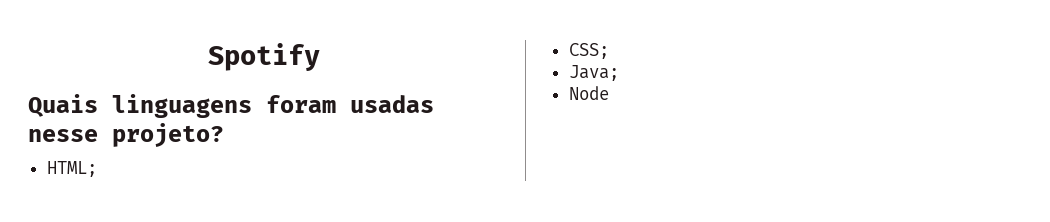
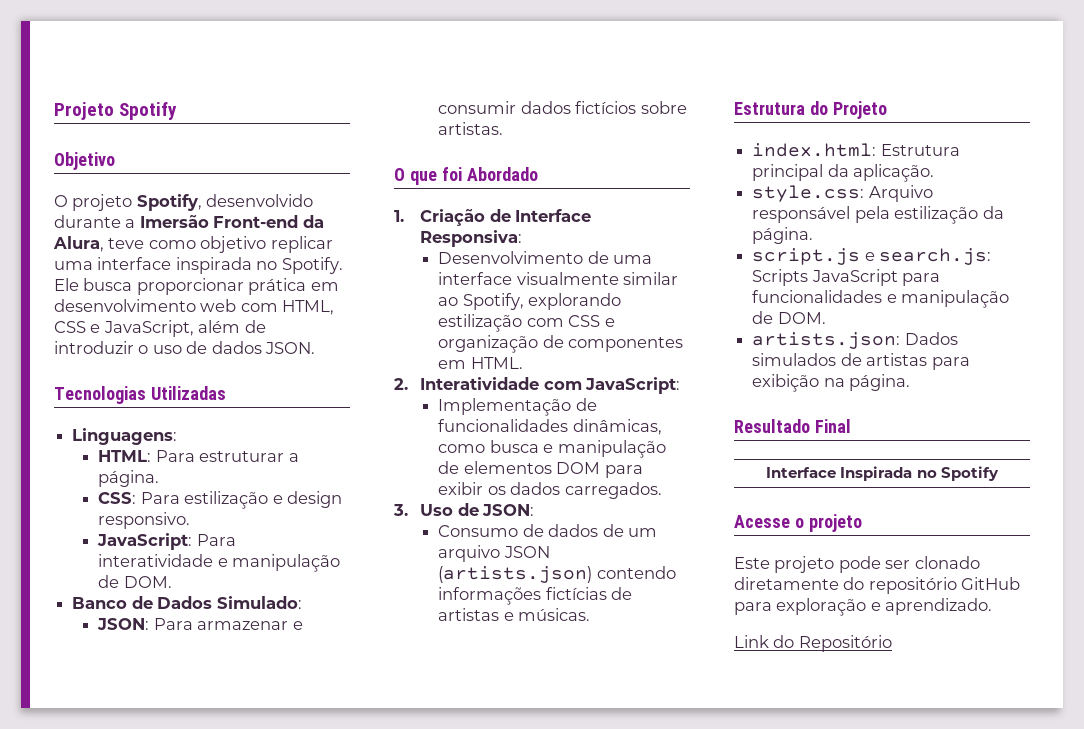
- Spotify
- Quais linguagens foram usadas nesse projeto?
- HTML;
- CSS;
- Java;
- Node
+ Projeto Spotify
+ Objetivo
+ O projeto Spotify, desenvolvido durante a Imersão Front-end da Alura, teve como objetivo replicar uma interface inspirada no Spotify. Ele busca proporcionar prática em desenvolvimento web com HTML, CSS e JavaScript, além de introduzir o uso de dados JSON.
+ Tecnologias Utilizadas
+ Linguagens:
+ HTML: Para estruturar a página.
+ CSS: Para estilização e design responsivo.
+ JavaScript: Para interatividade e manipulação de DOM.
+ Banco de Dados Simulado:
+ JSON: Para armazenar e consumir dados fictícios sobre artistas.
+ O que foi Abordado
+ 1. Criação de Interface Responsiva:
+ Desenvolvimento de uma interface visualmente similar ao Spotify, explorando estilização com CSS e organização de componentes em HTML.
+ 2. Interatividade com JavaScript:
+ Implementação de funcionalidades dinâmicas, como busca e manipulação de elementos DOM para exibir os dados carregados.
+ 3. Uso de JSON:
+ Consumo de dados de um arquivo JSON (artists.json) contendo informações fictícias de artistas e músicas.
+ Estrutura do Projeto
+ index.html: Estrutura principal da aplicação.
+ style.css: Arquivo responsável pela estilização da página.
+ script.js e search.js: Scripts JavaScript para funcionalidades e manipulação de DOM.
+ artists.json: Dados simulados de artistas para exibição na página.
+ Resultado Final
+ Interface Inspirada no Spotify
+ Acesse o projeto
+ Este projeto pode ser clonado diretamente do repositório GitHub para exploração e aprendizado.
+ Link do Repositório

